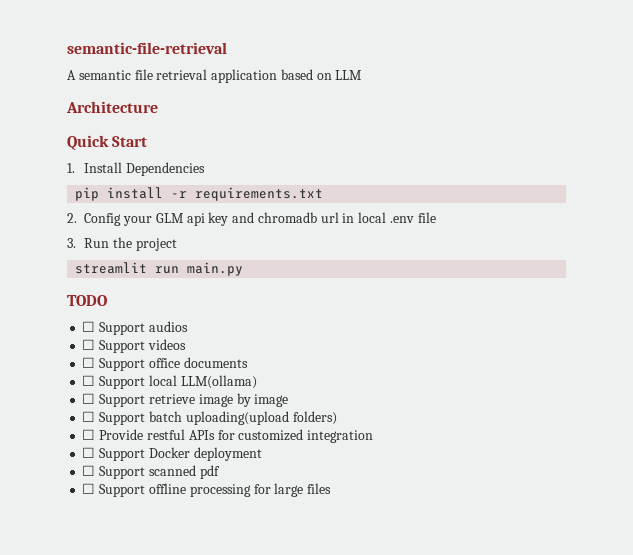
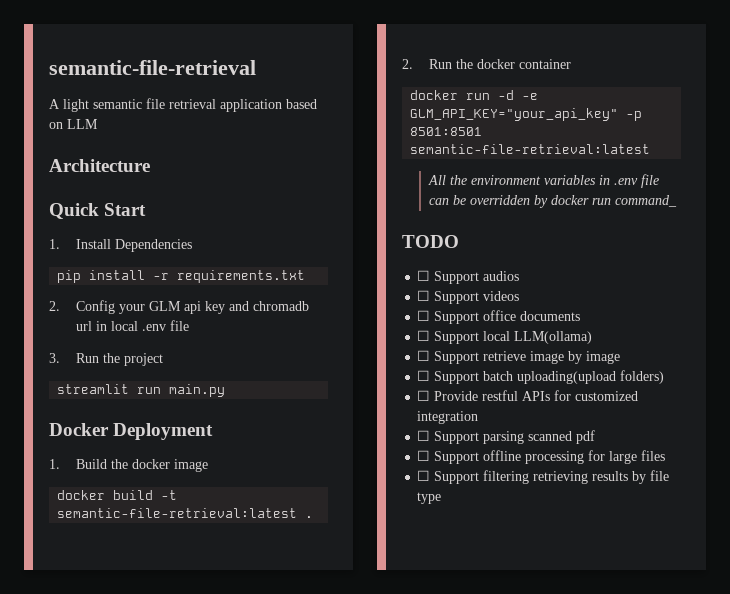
- A semantic file retrieval application based on LLM
+ A light semantic file retrieval application based on LLM
+ Docker Deployment
+ 1. Build the docker image
+ docker build -t semantic-file-retrieval:latest .
+ 2. Run the docker container
+ docker run -d -e GLM_API_KEY="your_api_key" -p 8501:8501 semantic-file-retrieval:latest
+ All the environment variables in .env file can be overridden by docker run command_
- ☐ Support Docker deployment
- ☐ Support scanned pdf
+ ☐ Support parsing scanned pdf
+ ☐ Support filtering retrieving results by file type

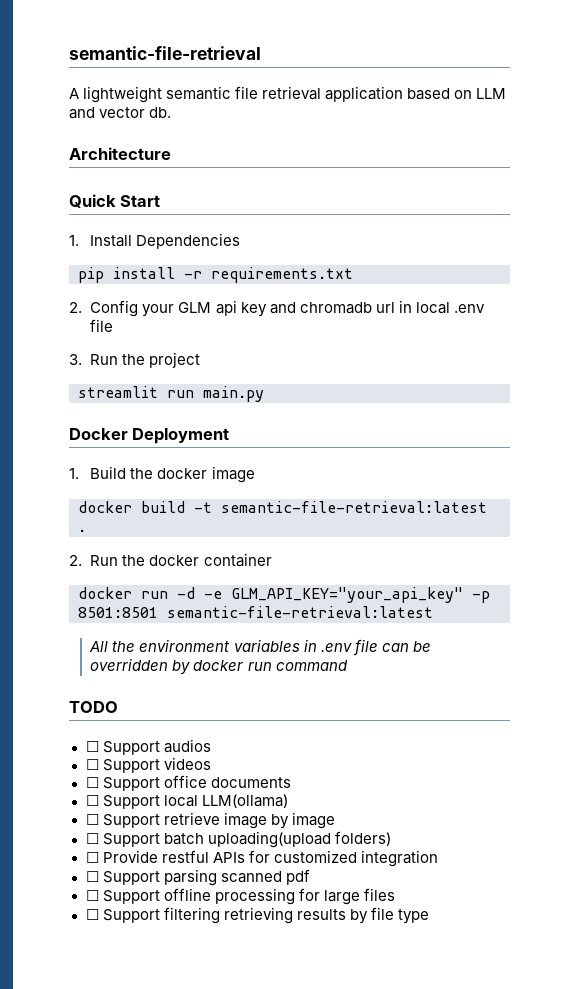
- A light semantic file retrieval application based on LLM
+ A lightweight semantic file retrieval application based on LLM and vector db.
- All the environment variables in .env file can be overridden by docker run command_
+ All the environment variables in .env file can be overridden by docker run command

